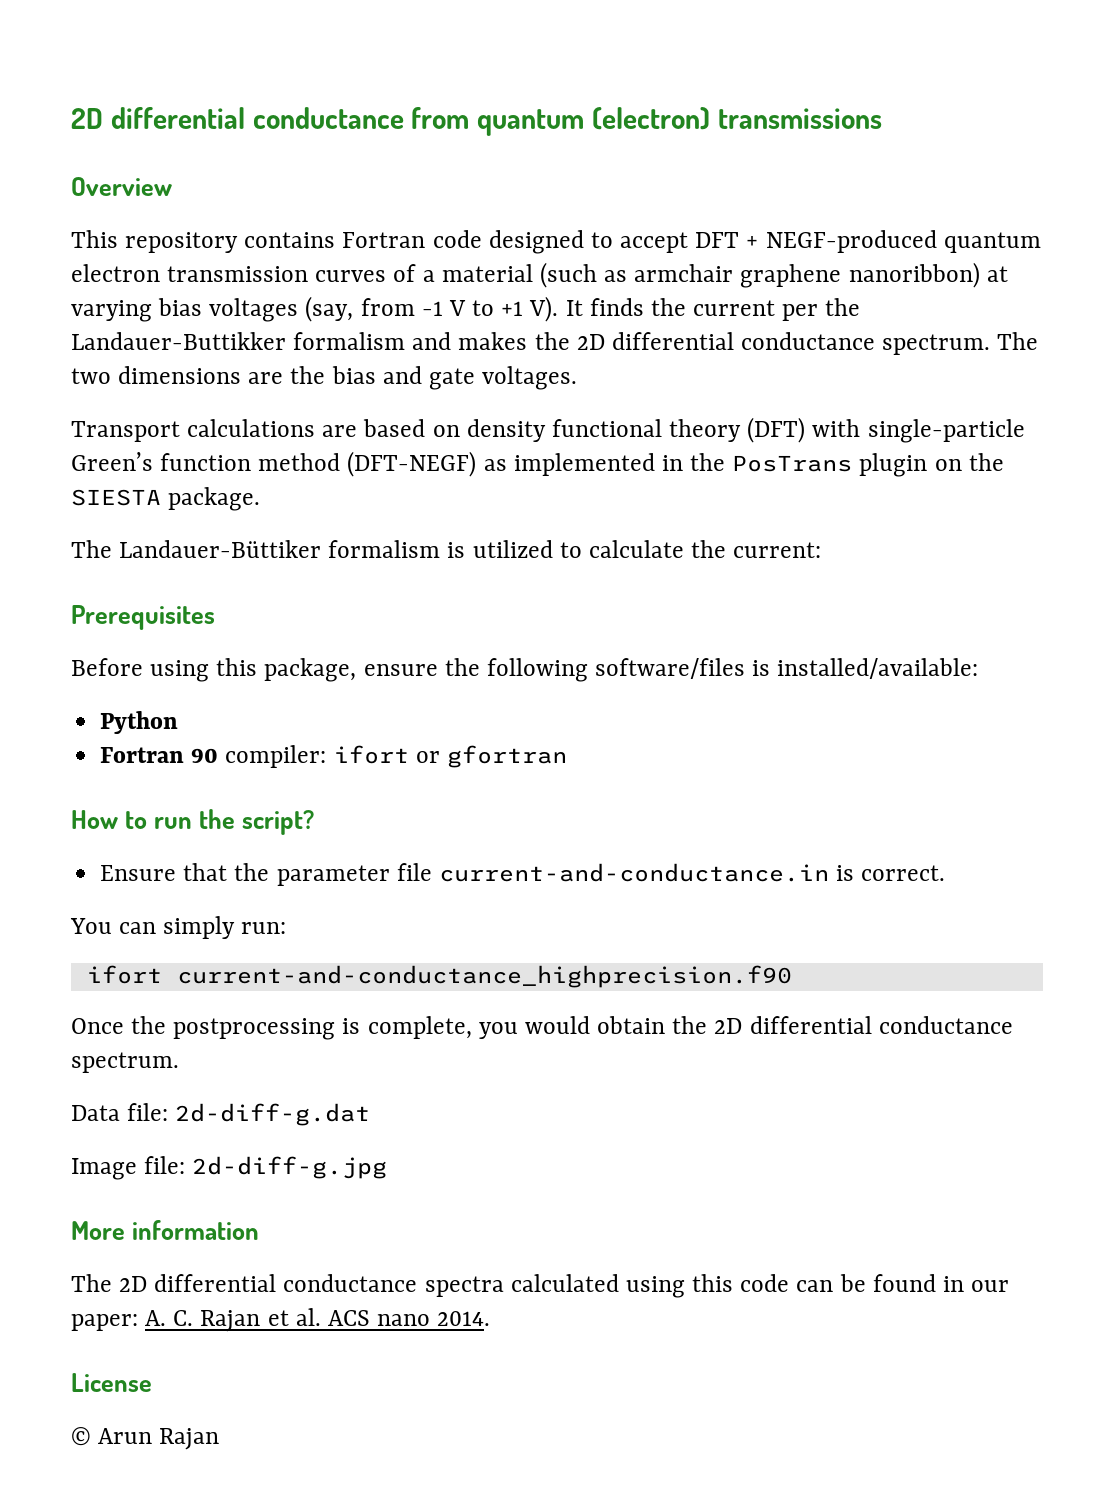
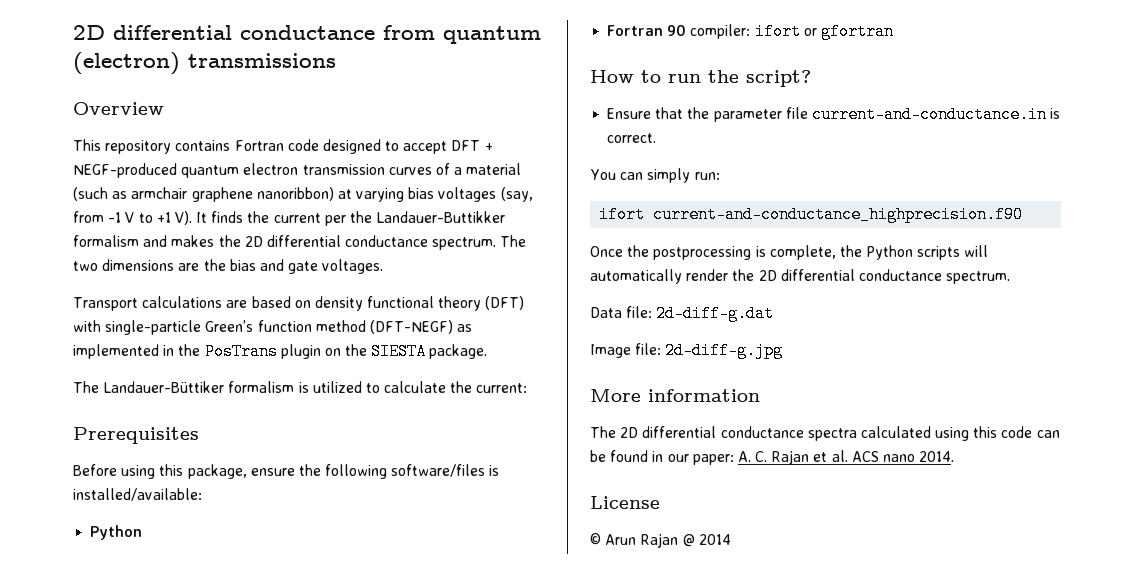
- Once the postprocessing is complete, you would obtain the 2D differential conductance spectrum.
+ Once the postprocessing is complete, the Python scripts will automatically render the 2D differential conductance spectrum.
- © Arun Rajan
+ © Arun Rajan @ 2014

